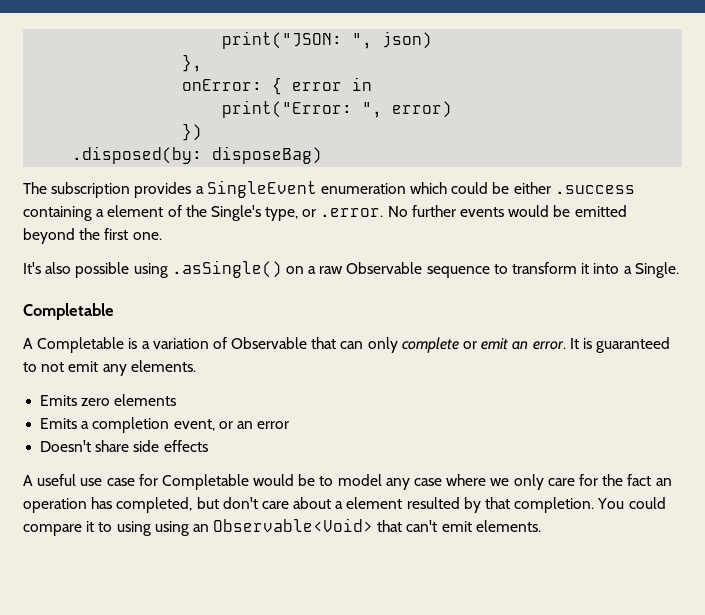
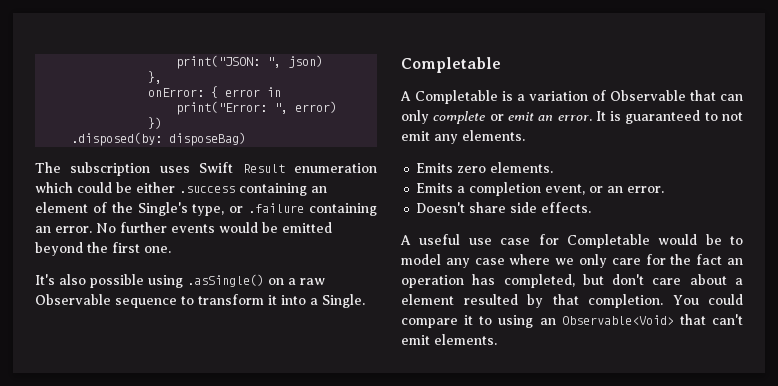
- The subscription provides a SingleEvent enumeration which could be either .success containing a element of the Single's type, or .error. No further events would be emitted beyond the first one.
+ The subscription uses Swift Result enumeration which could be either .success containing an element of the Single's type, or .failure containing an error. No further events would be emitted beyond the first one.
- Emits zero elements
+ Emits zero elements.
- Emits a completion event, or an error
+ Emits a completion event, or an error.
- Doesn't share side effects
+ Doesn't share side effects.
- You could compare it to using using an Observable<Void> that can't emit elements.
+ You could compare it to using an Observable<Void> that can't emit elements.

